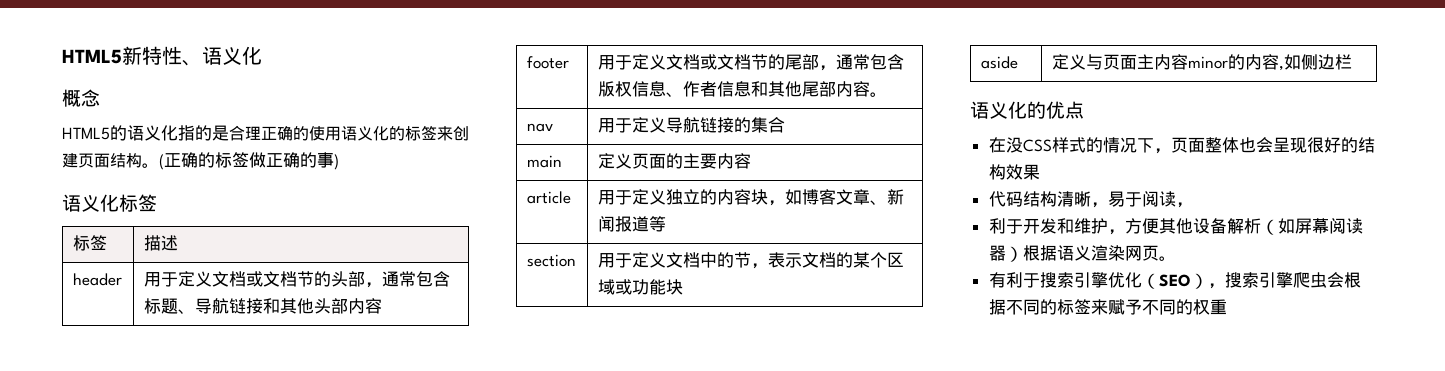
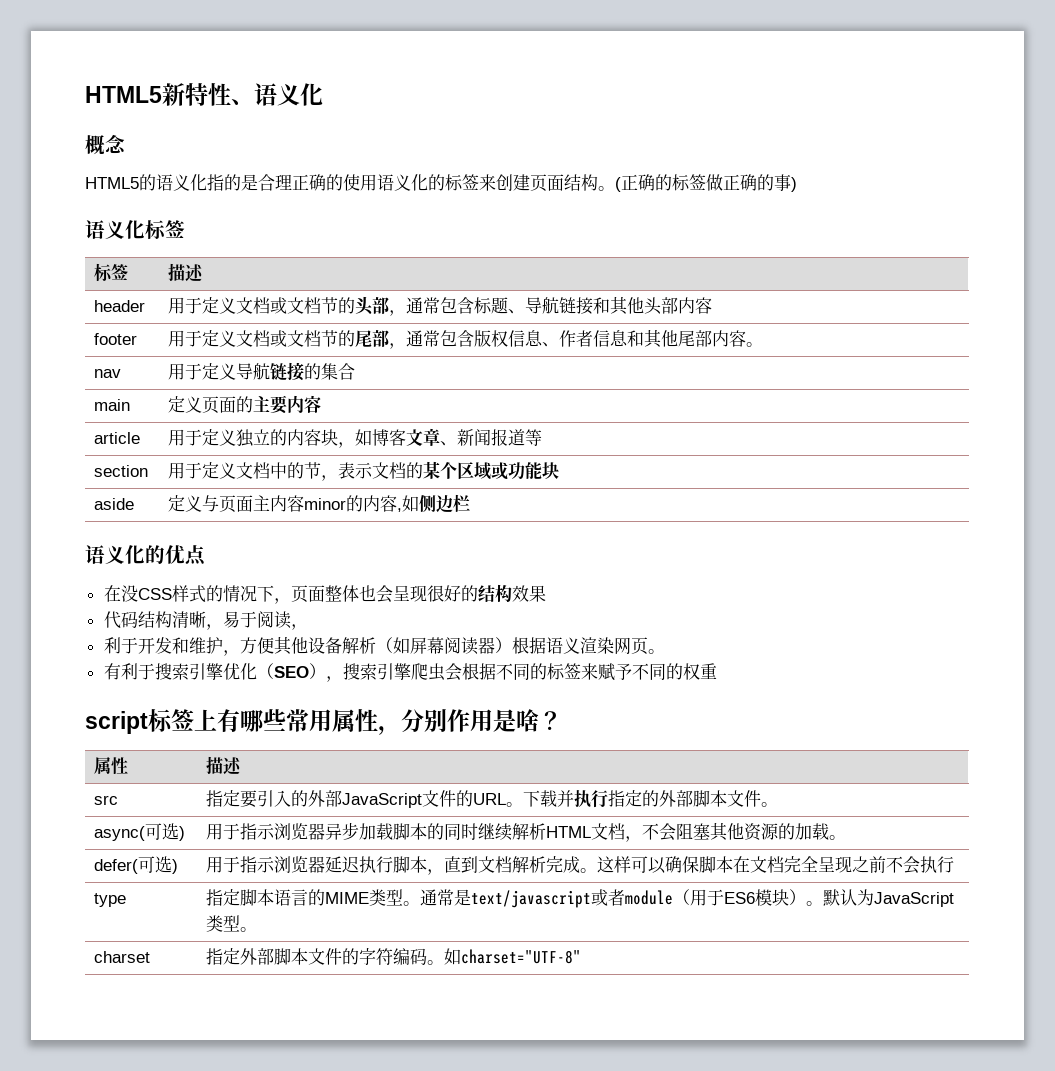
+ script标签上有哪些常⽤属性，分别作⽤是啥？
+ 属性 | 描述
+ src | 指定要引⼊的外部JavaScript⽂件的URL。下载并执⾏指定的外部脚本⽂件。
+ async(可选) | ⽤于指⽰浏览器异步加载脚本的同时继续解析HTML⽂档，不会阻塞其他资源的加载。
+ defer(可选) | ⽤于指⽰浏览器延迟执⾏脚本，直到⽂档解析完成。这样可以确保脚本在⽂档完全呈现之前不会执⾏
+ type | 指定脚本语⾔的MIME类型。通常是text/javascript或者module（⽤于ES6模块）。默认为JavaScript类型。
+ charset | 指定外部脚本⽂件的字符编码。如charset="UTF-8"

